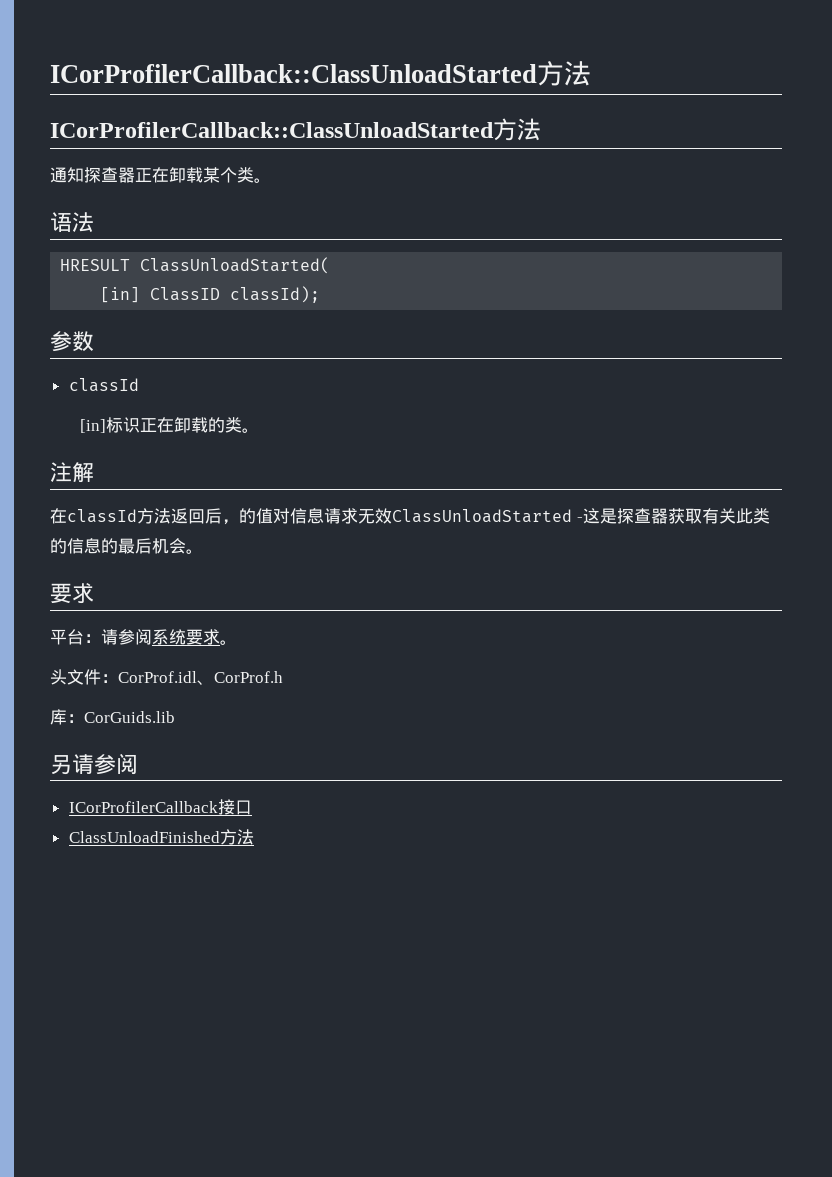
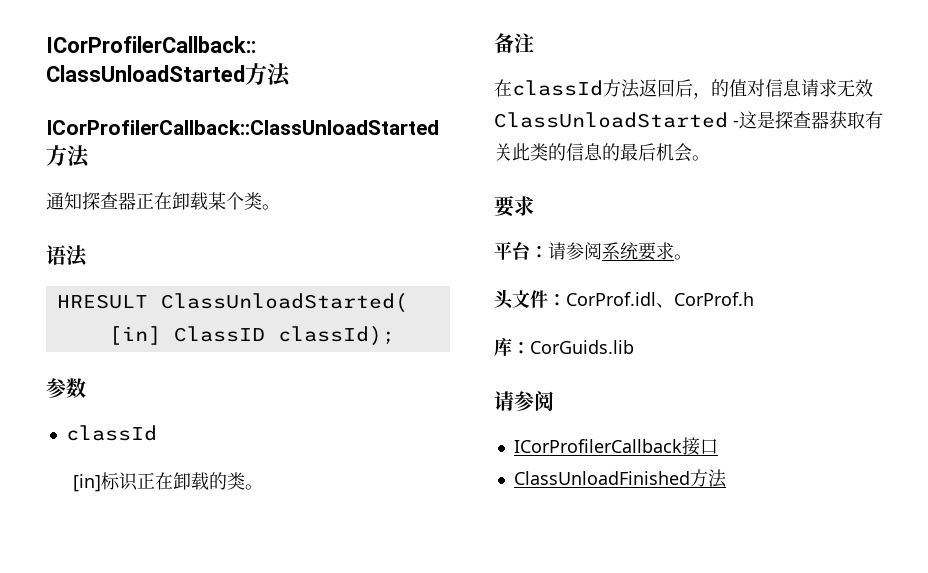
- 注解
+ 备注
  库：CorGuids.lib
- 另请参阅
+ 请参阅

